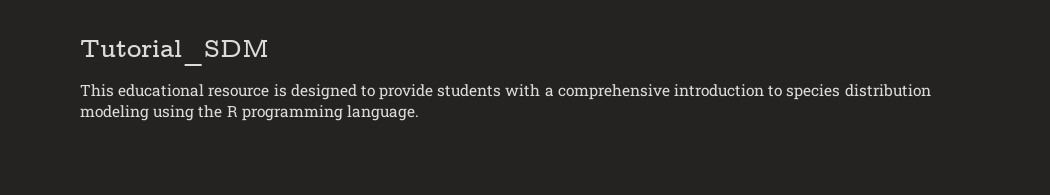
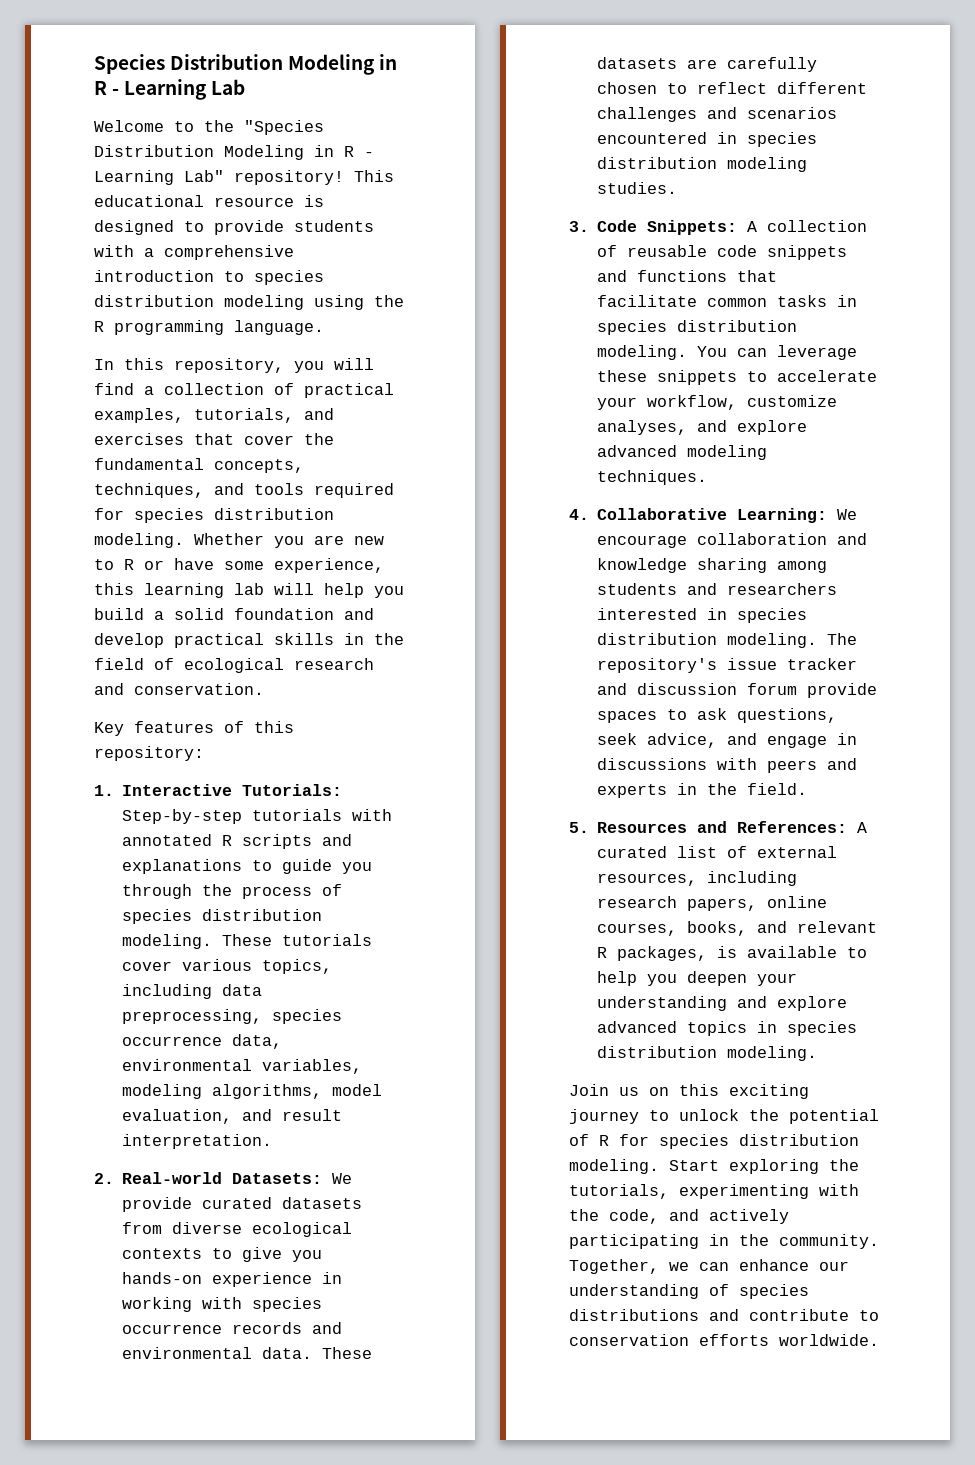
- Tutorial_SDM
- This educational resource is designed to provide students with a comprehensive introduction to species distribution modeling using the R programming language.
+ Species Distribution Modeling in R - Learning Lab
+ Welcome to the "Species Distribution Modeling in R - Learning Lab" repository! This educational resource is designed to provide students with a comprehensive introduction to species distribution modeling using the R programming language.
+ In this repository, you will find a collection of practical examples, tutorials, and exercises that cover the fundamental concepts, techniques, and tools required for species distribution modeling. Whether you are new to R or have some experience, this learning lab will help you build a solid foundation and develop practical skills in the field of ecological research and conservation.
+ Key features of this repository:
+ 1. Interactive Tutorials: Step-by-step tutorials with annotated R scripts and explanations to guide you through the process of species distribution modeling. These tutorials cover various topics, including data preprocessing, species occurrence data, environmental variables, modeling algorithms, model evaluation, and result interpretation.
+ 2. Real-world Datasets: We provide curated datasets from diverse ecological contexts to give you hands-on experience in working with species occurrence records and environmental data. These datasets are carefully chosen to reflect different challenges and scenarios encountered in species distribution modeling studies.
+ 3. Code Snippets: A collection of reusable code snippets and functions that facilitate common tasks in species distribution modeling. You can leverage these snippets to accelerate your workflow, customize analyses, and explore advanced modeling techniques.
+ 4. Collaborative Learning: We encourage collaboration and knowledge sharing among students and researchers interested in species distribution modeling. The repository's issue tracker and discussion forum provide spaces to ask questions, seek advice, and engage in discussions with peers and experts in the field.
+ 5. Resources and References: A curated list of external resources, including research papers, online courses, books, and relevant R packages, is available to help you deepen your understanding and explore advanced topics in species distribution modeling.
+ Join us on this exciting journey to unlock the potential of R for species distribution modeling. Start exploring the tutorials, experimenting with the code, and actively participating in the community. Together, we can enhance our understanding of species distributions and contribute to conservation efforts worldwide.

